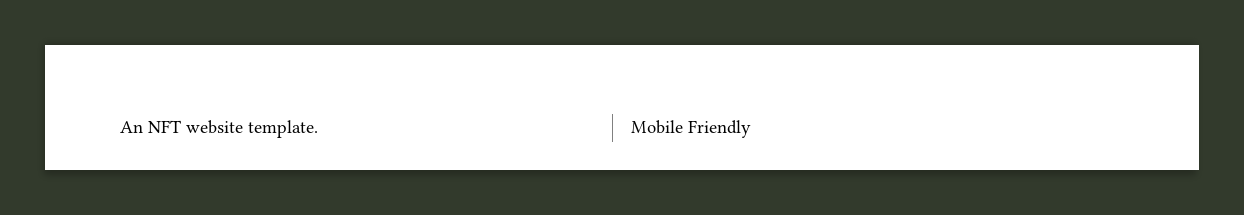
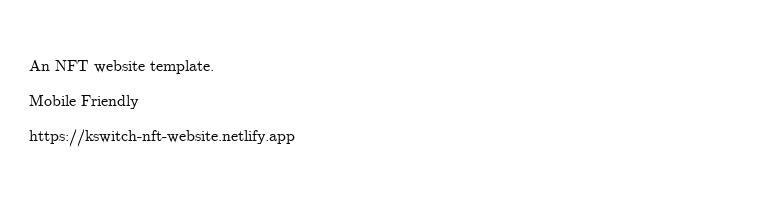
+ https://kswitch-nft-website.netlify.app

